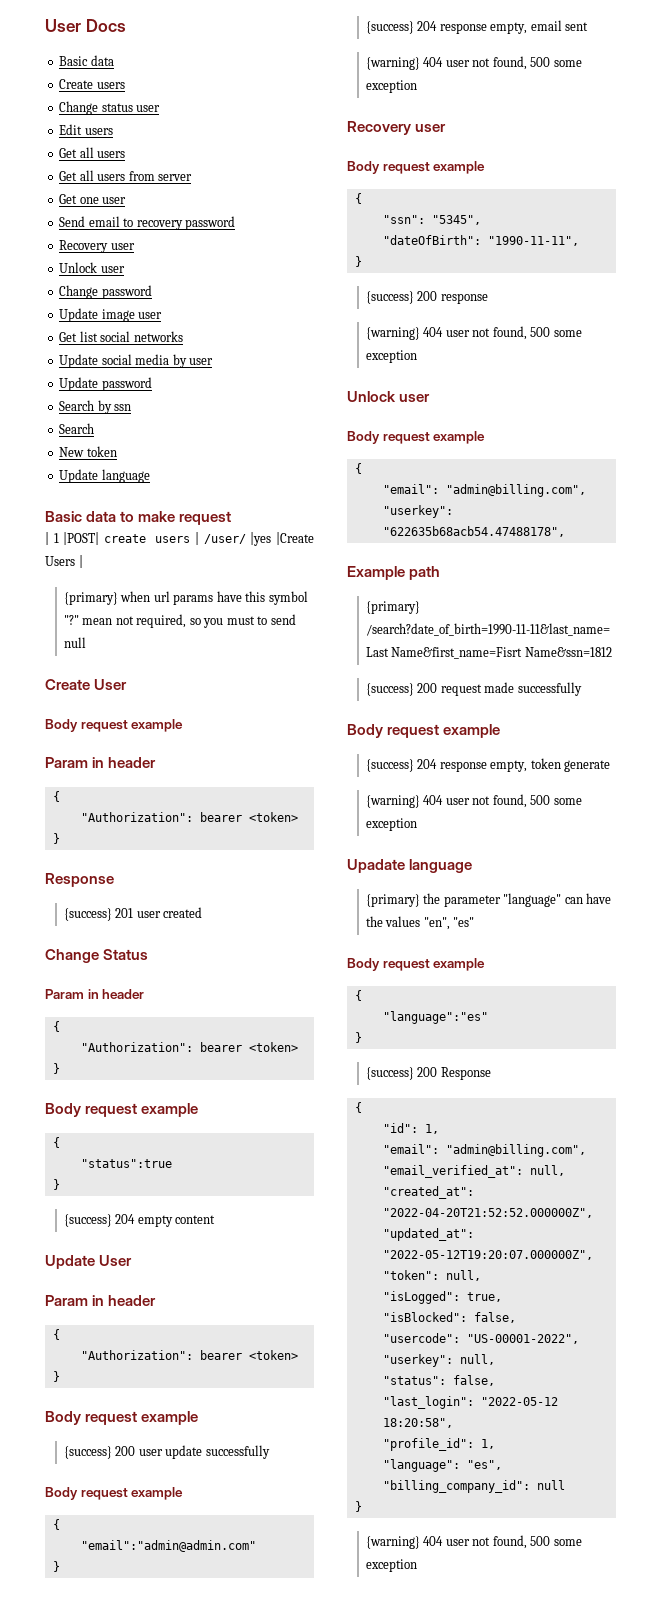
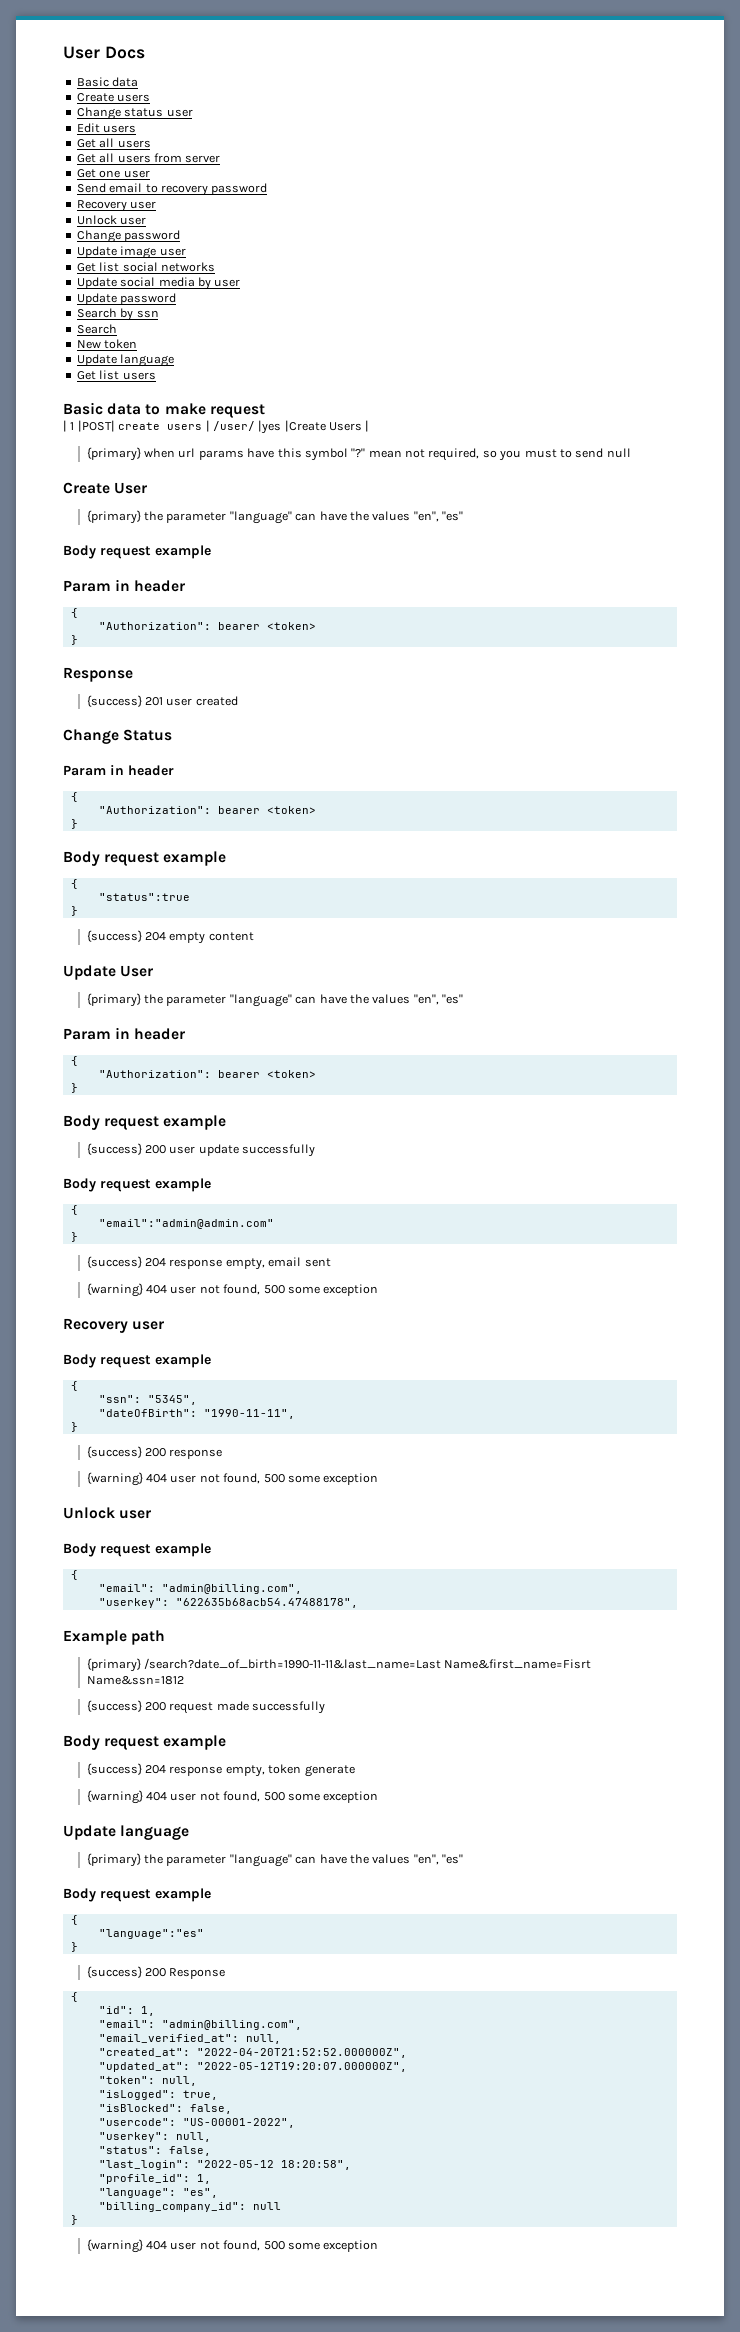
+ Get list users
  Create User
+ {primary} the parameter "language" can have the values "en", "es"
  Update User
+ {primary} the parameter "language" can have the values "en", "es"
  {success} 204 response empty, token generate
  {warning} 404 user not found, 500 some exception
- Upadate language
+ Update language

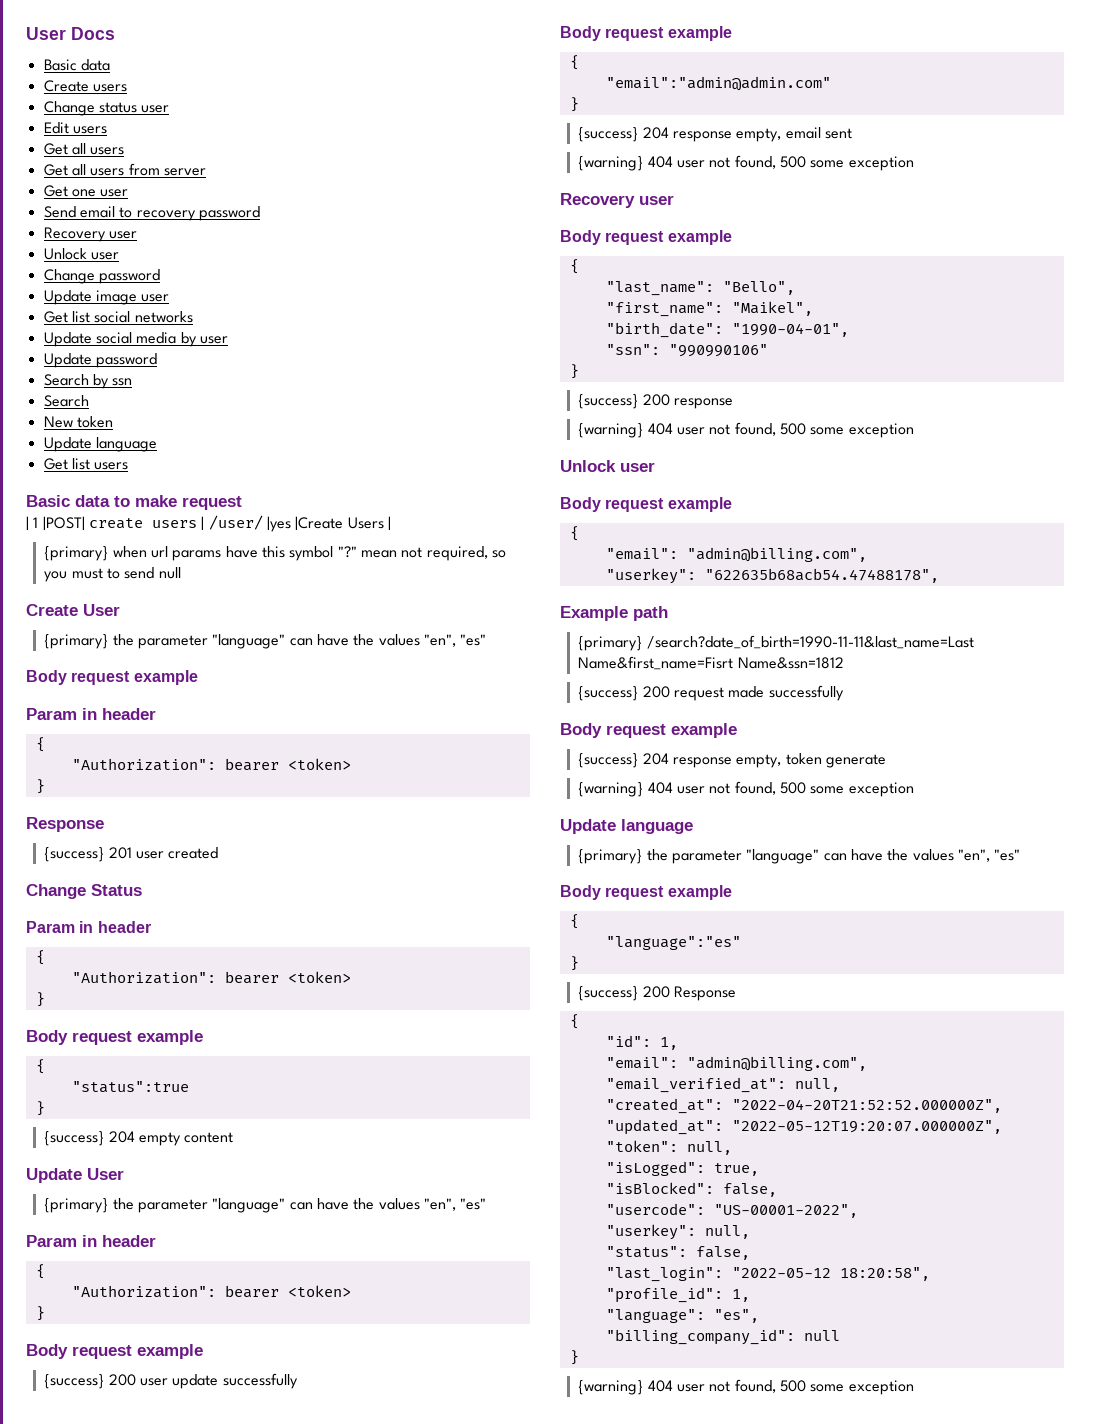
- "ssn": "5345",
- "dateOfBirth": "1990-11-11",
+ "last_name": "Bello",
+ "first_name": "Maikel",
+ "birth_date": "1990-04-01",
+ "ssn": "990990106"

